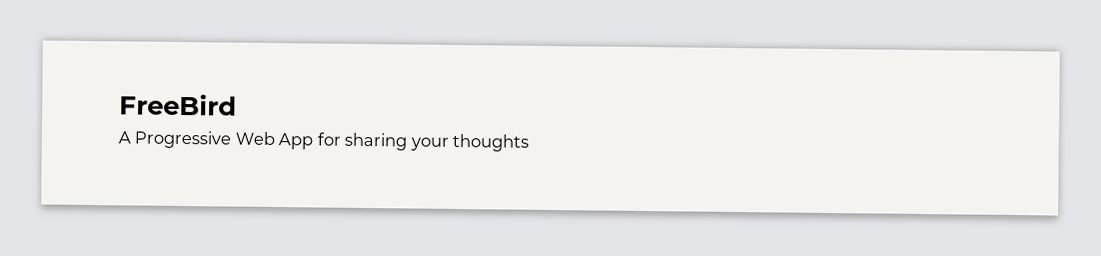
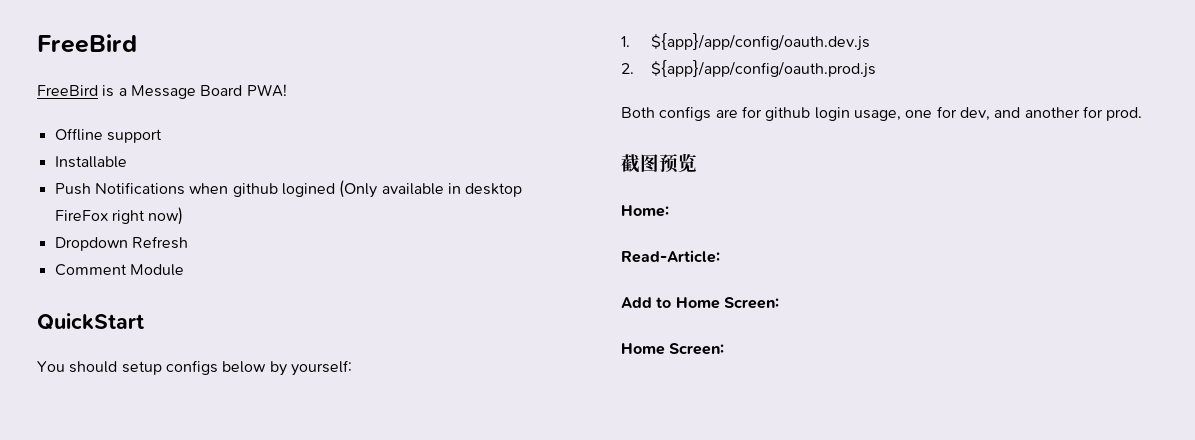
- A Progressive Web App for sharing your thoughts
+ FreeBird is a Message Board PWA!
+ Offline support
+ Installable
+ Push Notifications when github logined (Only available in desktop FireFox right now)
+ Dropdown Refresh
+ Comment Module
+ QuickStart
+ You should setup configs below by yourself:
+ 1. ${app}/app/config/oauth.dev.js
+ 2. ${app}/app/config/oauth.prod.js
+ Both configs are for github login usage, one for dev, and another for prod.
+ 截图预览
+ Home:
+ Read-Article:
+ Add to Home Screen:
+ Home Screen:

